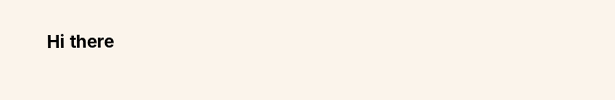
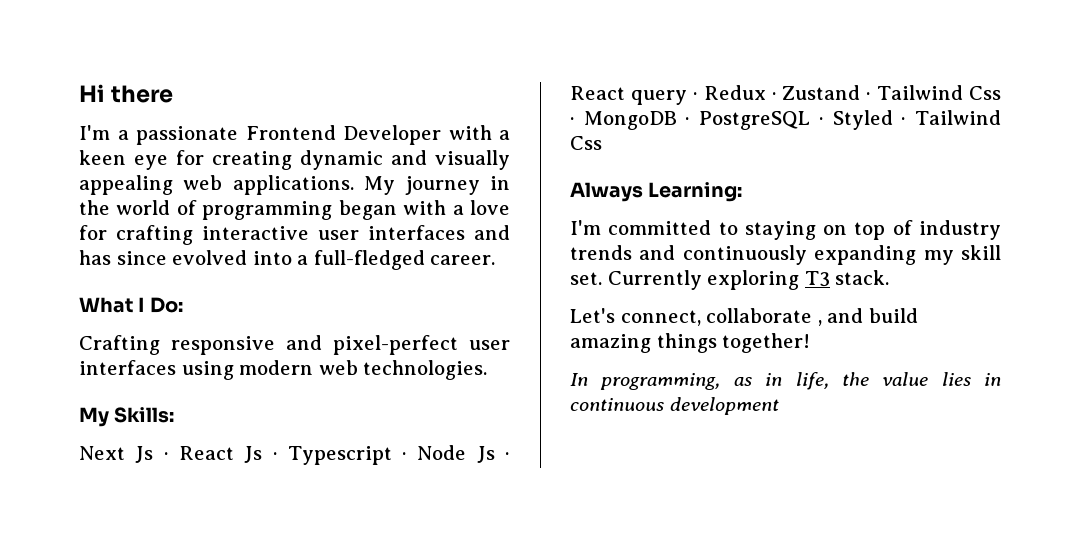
+ I'm a passionate Frontend Developer with a keen eye for creating dynamic and visually appealing web applications. My journey in the world of programming began with a love for crafting interactive user interfaces and has since evolved into a full-fledged career.
+ What I Do:
+ Crafting responsive and pixel-perfect user interfaces using modern web technologies.
+ My Skills:
+ Next Js · React Js · Typescript · Node Js · React query · Redux · Zustand · Tailwind Css · MongoDB · PostgreSQL · Styled · Tailwind Css
+ Always Learning:
+ I'm committed to staying on top of industry trends and continuously expanding my skill set. Currently exploring T3 stack.
+ Let's connect, collaborate , and build amazing things together!
+ In programming, as in life, the value lies in continuous development

